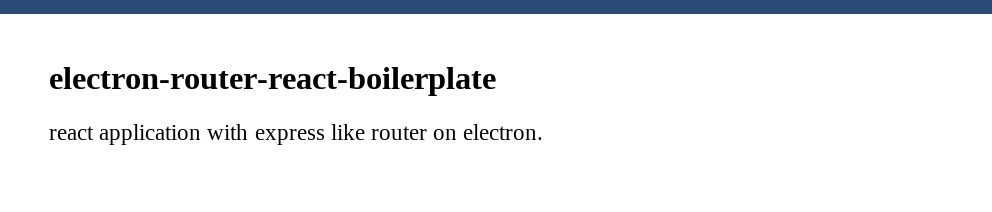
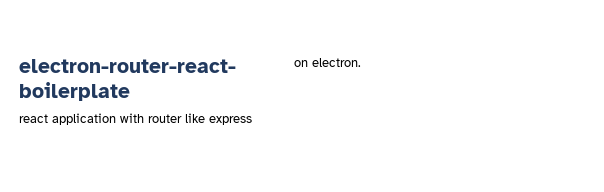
- react application with express like router on electron.
+ react application with router like express on electron.

